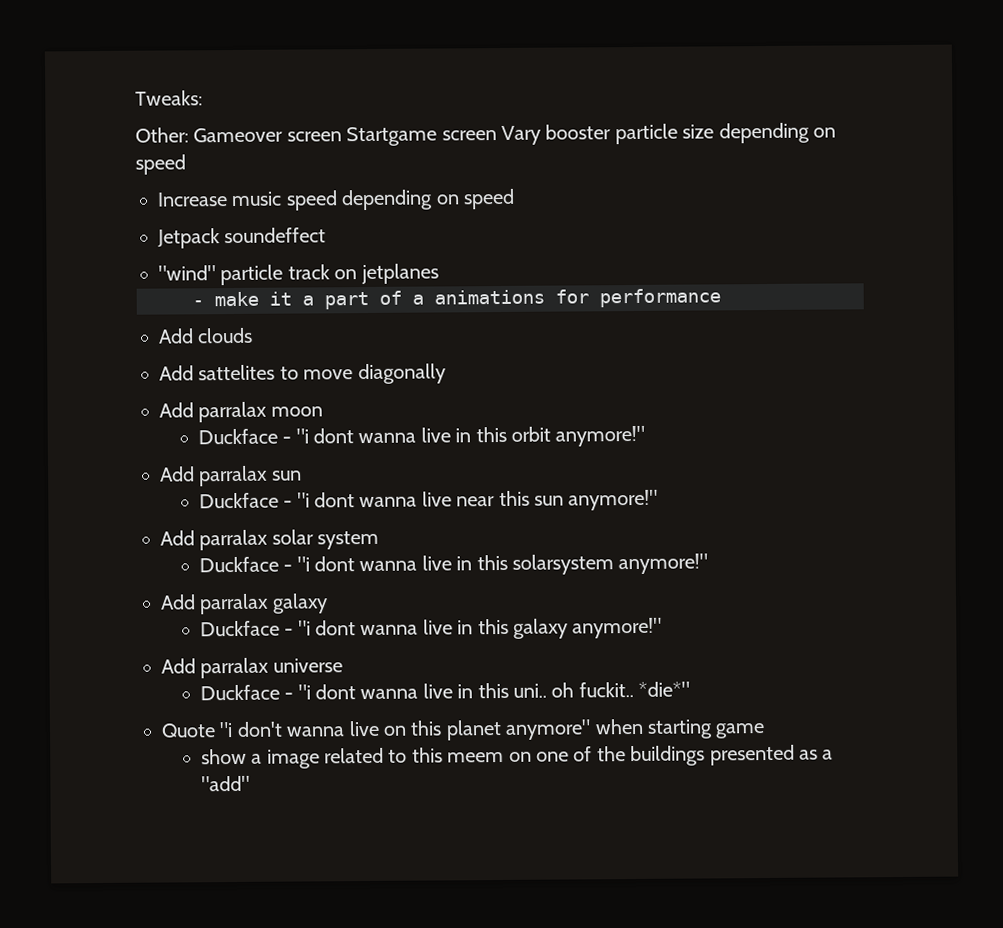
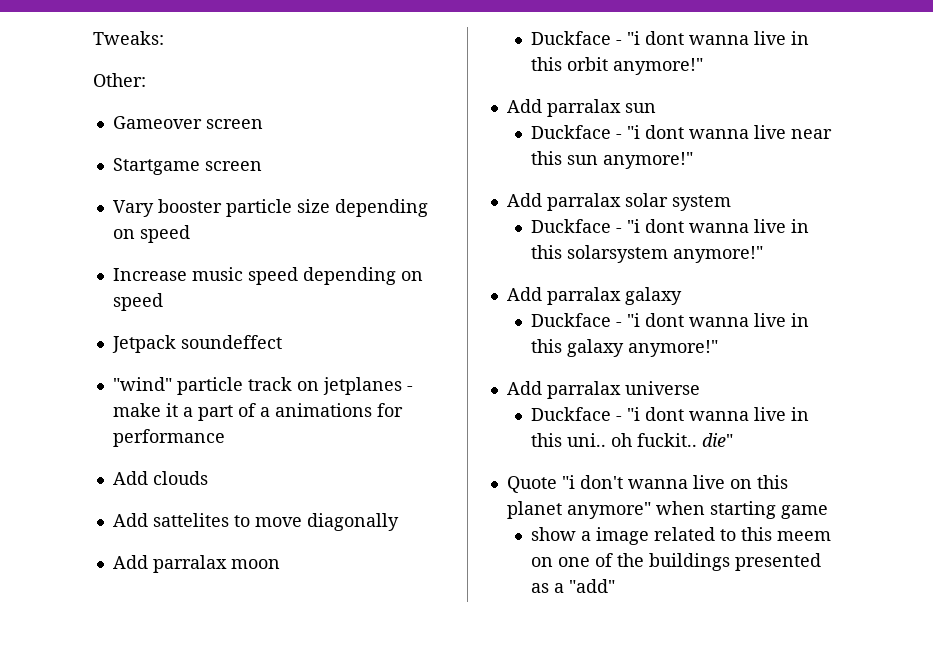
- Other: Gameover screen Startgame screen Vary booster particle size depending on speed
+ Other:
+ Gameover screen
+ Startgame screen
+ Vary booster particle size depending on speed
- "wind" particle track on jetplanes
- - make it a part of a animations for performance
+ "wind" particle track on jetplanes - make it a part of a animations for performance
- Duckface - "i dont wanna live in this uni.. oh fuckit.. *die*"
+ Duckface - "i dont wanna live in this uni.. oh fuckit.. die"

